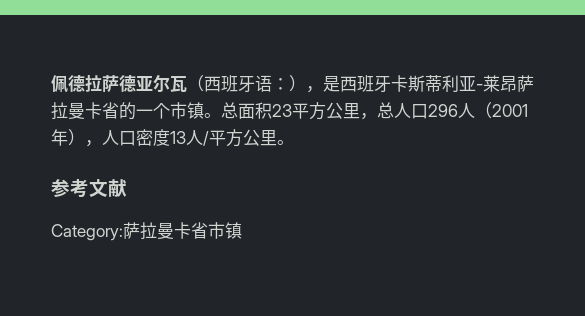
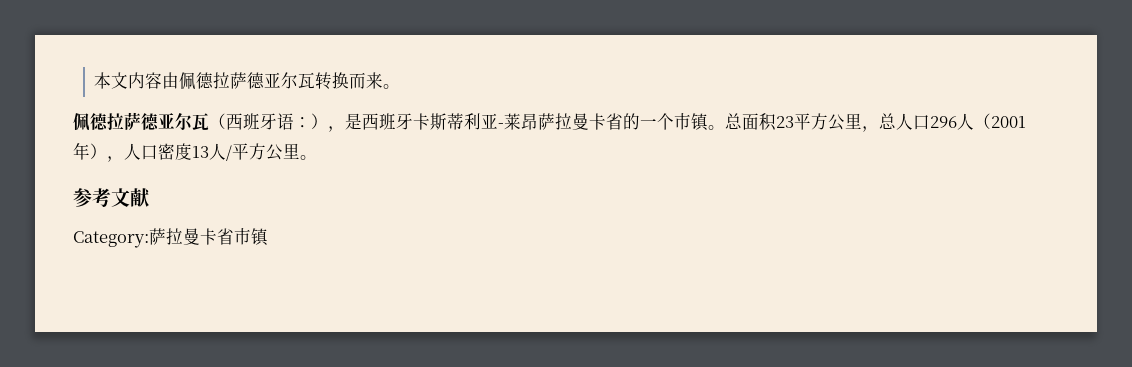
+ 本文内容由佩德拉萨德亚尔瓦转换而来。

